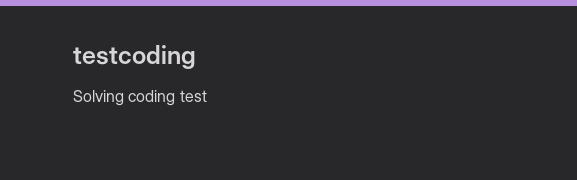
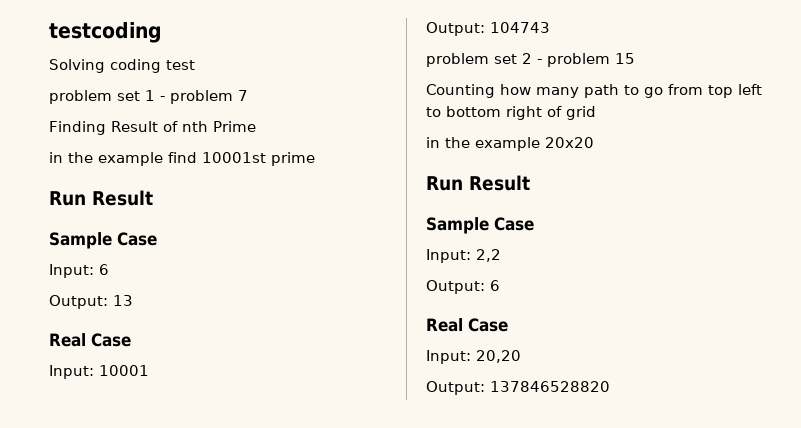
+ problem set 1 - problem 7
+ Finding Result of nth Prime
+ in the example find 10001st prime
+ Run Result
+ Sample Case
+ Input: 6
+ Output: 13
+ Real Case
+ Input: 10001
+ Output: 104743
+ problem set 2 - problem 15
+ Counting how many path to go from top left to bottom right of grid
+ in the example 20x20
+ Run Result
+ Sample Case
+ Input: 2,2
+ Output: 6
+ Real Case
+ Input: 20,20
+ Output: 137846528820

